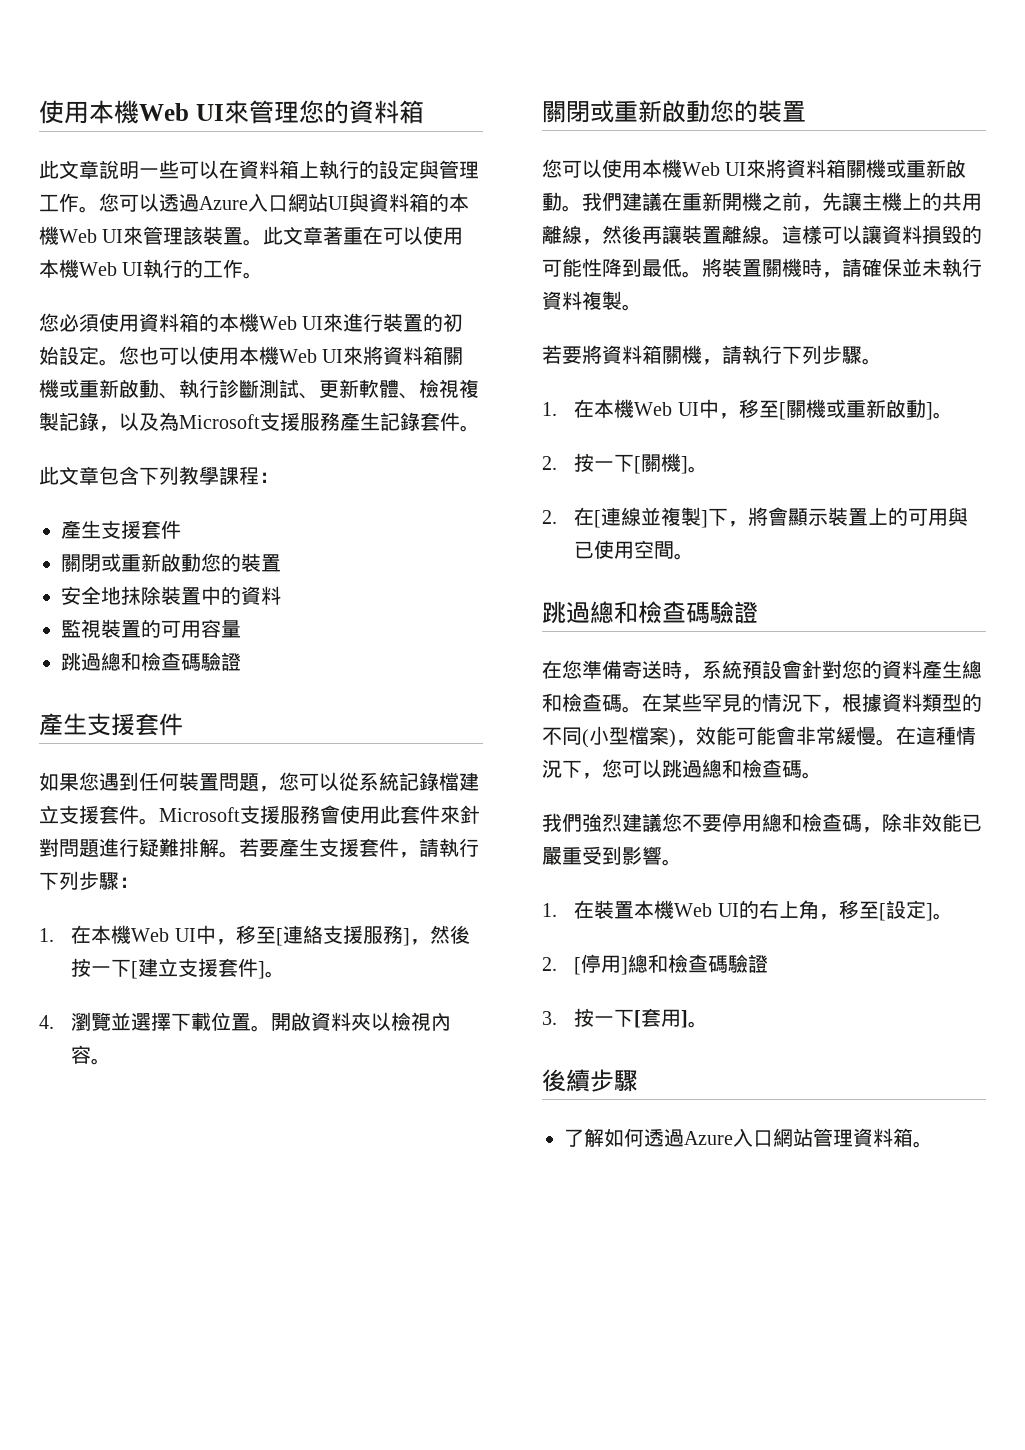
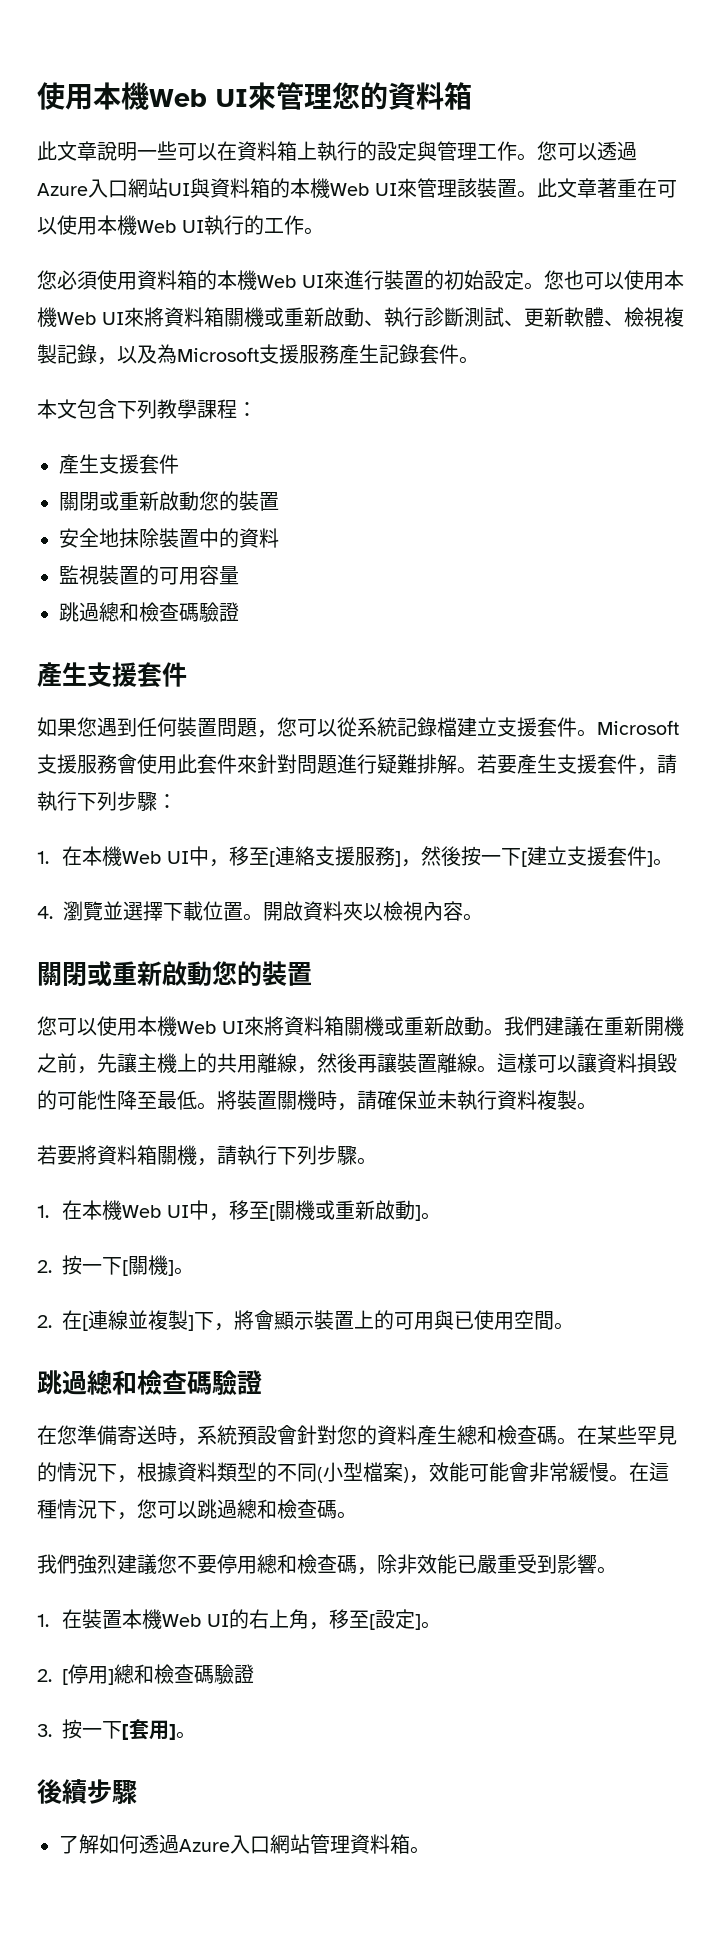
- 此文章包含下列教學課程：
+ 本文包含下列教學課程：
- 這樣可以讓資料損毀的可能性降到最低。
+ 這樣可以讓資料損毀的可能性降至最低。

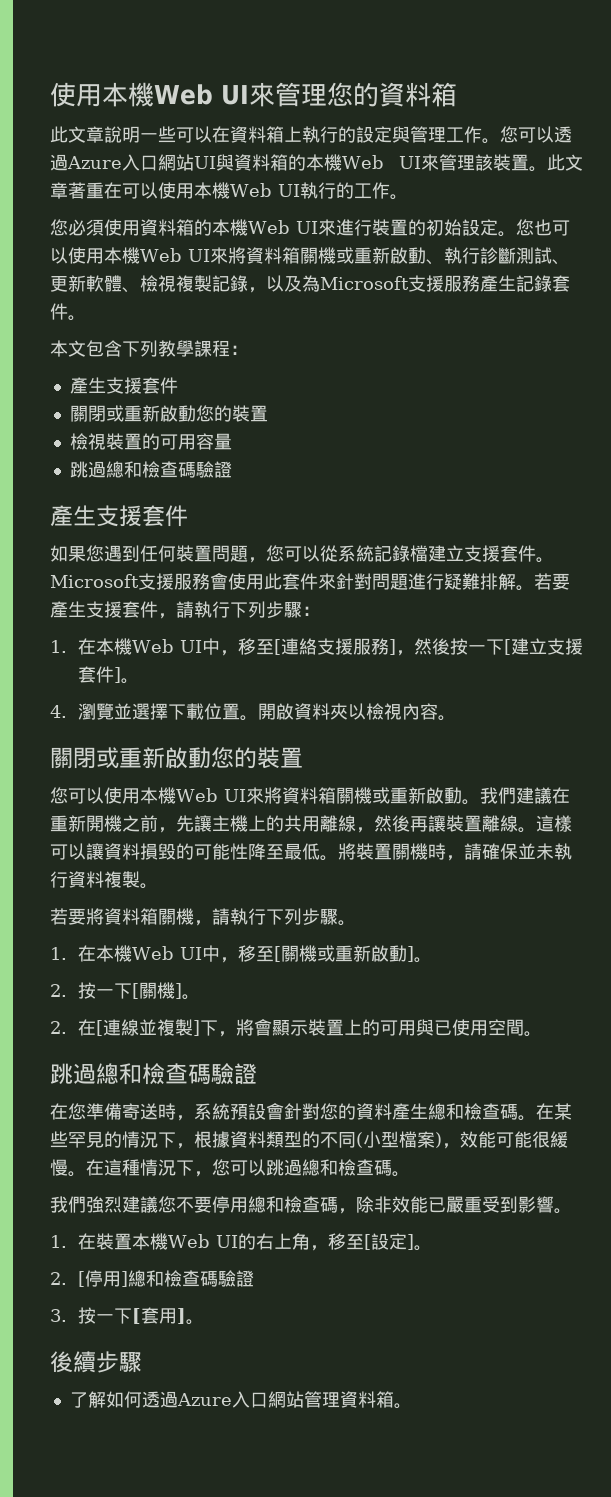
- 安全地抹除裝置中的資料
- 監視裝置的可用容量
+ 檢視裝置的可用容量
- 在某些罕見的情況下，根據資料類型的不同(小型檔案)，效能可能會非常緩慢。
+ 在某些罕見的情況下，根據資料類型的不同(小型檔案)，效能可能很緩慢。

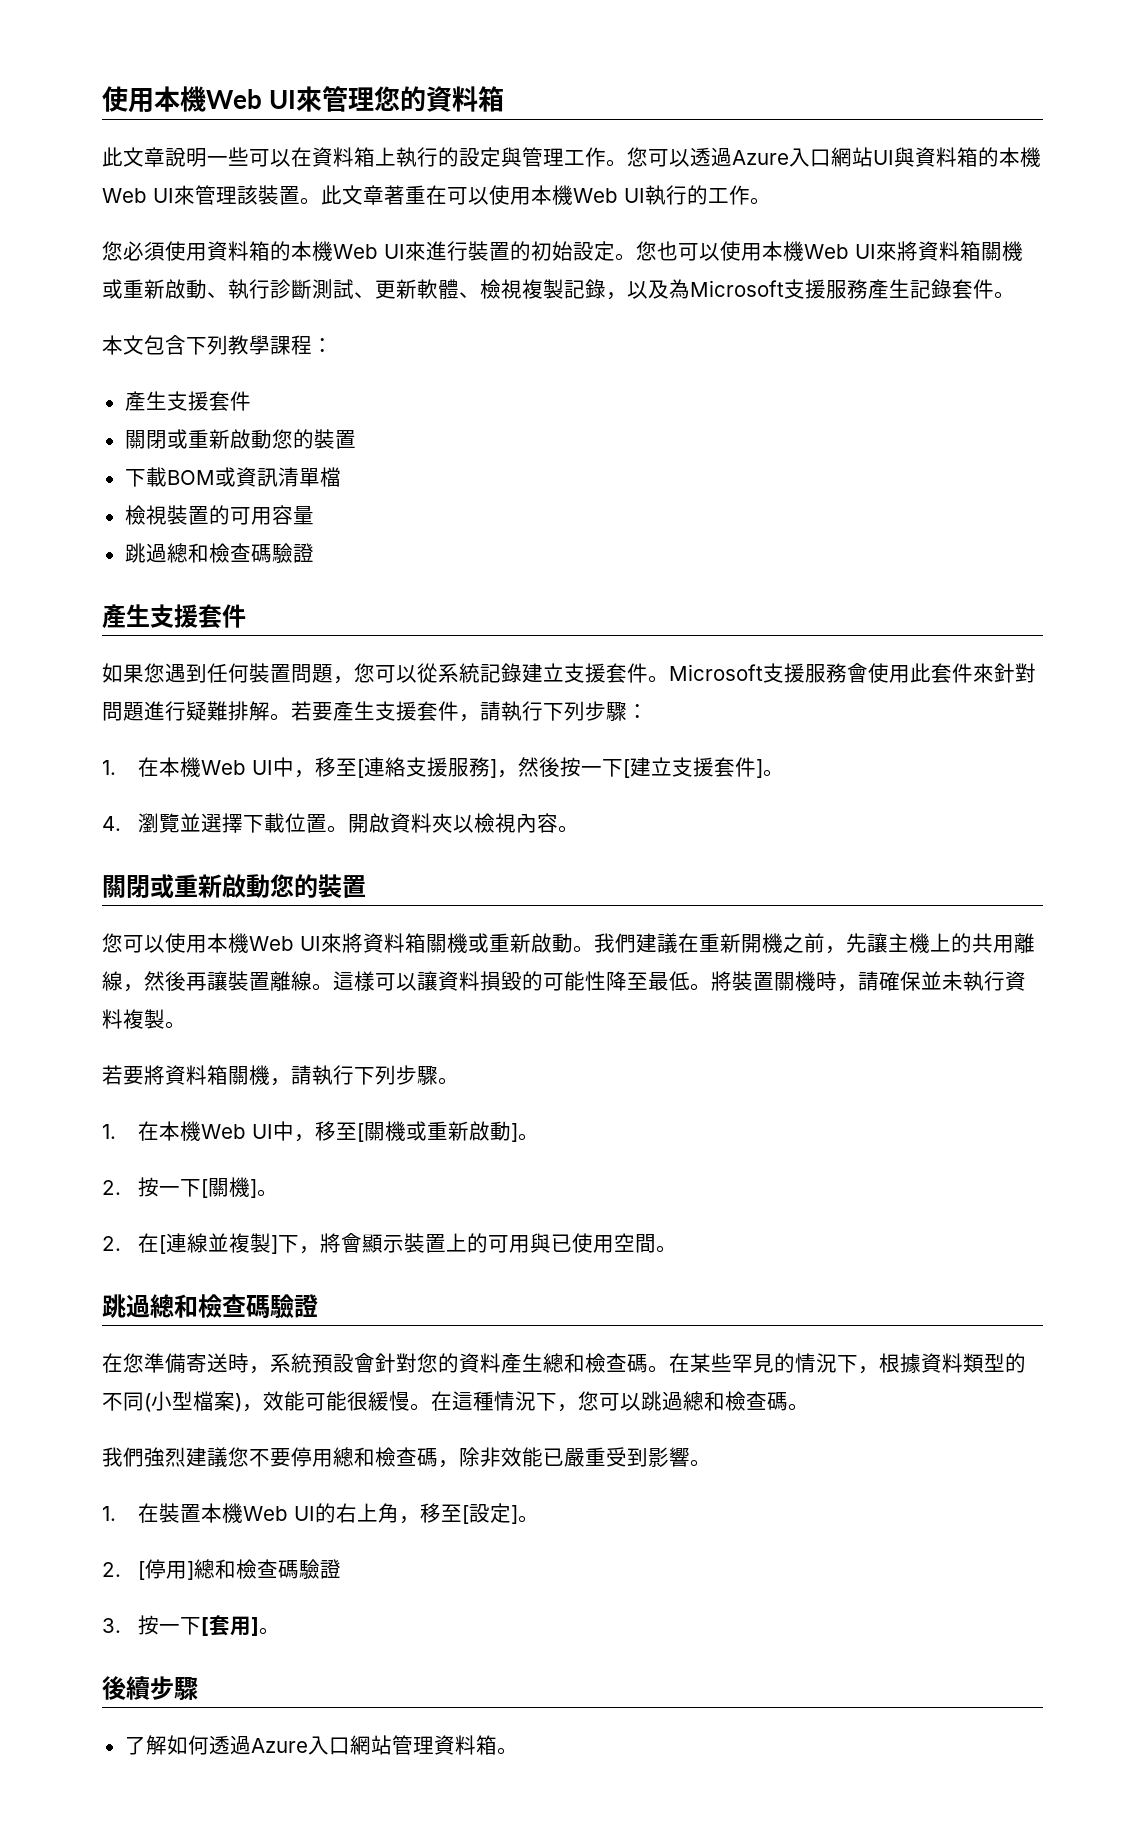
+ 下載BOM或資訊清單檔
- 如果您遇到任何裝置問題，您可以從系統記錄檔建立支援套件。
+ 如果您遇到任何裝置問題，您可以從系統記錄建立支援套件。

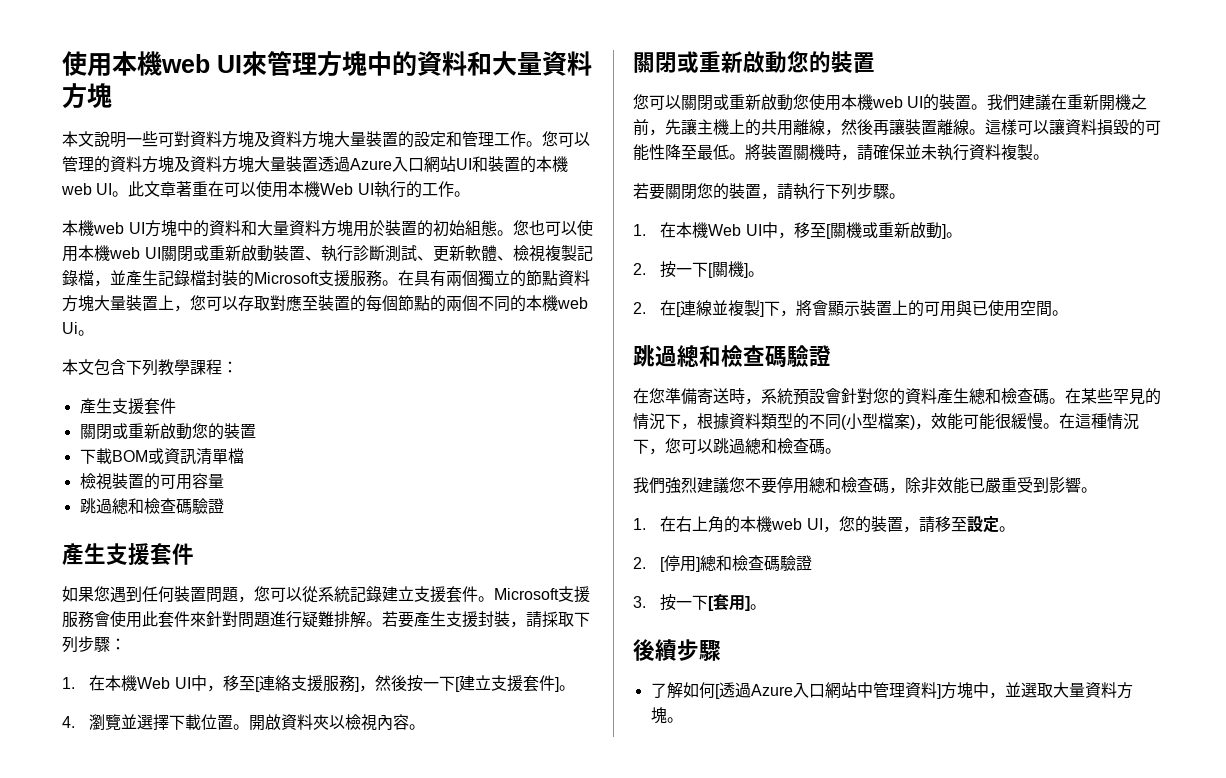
- 使用本機Web UI來管理您的資料箱
- 此文章說明一些可以在資料箱上執行的設定與管理工作。您可以透過Azure入口網站UI與資料箱的本機Web UI來管理該裝置。
+ 使用本機web UI來管理方塊中的資料和大量資料方塊
+ 本文說明一些可對資料方塊及資料方塊大量裝置的設定和管理工作。您可以管理的資料方塊及資料方塊大量裝置透過Azure入口網站UI和裝置的本機web UI。
- 您必須使用資料箱的本機Web UI來進行裝置的初始設定。
+ 本機web UI方塊中的資料和大量資料方塊用於裝置的初始組態。
- 您也可以使用本機Web UI來將資料箱關機或重新啟動、執行診斷測試、更新軟體、檢視複製記錄，以及為Microsoft支援服務產生記錄套件。
+ 您也可以使用本機web UI關閉或重新啟動裝置、執行診斷測試、更新軟體、檢視複製記錄檔，並產生記錄檔封裝的Microsoft支援服務。在具有兩個獨立的節點資料方塊大量裝置上，您可以存取對應至裝置的每個節點的兩個不同的本機web Ui。
- 若要產生支援套件，請執行下列步驟：
+ 若要產生支援封裝，請採取下列步驟：
- 您可以使用本機Web UI來將資料箱關機或重新啟動。
+ 您可以關閉或重新啟動您使用本機web UI的裝置。
- 若要將資料箱關機，請執行下列步驟。
+ 若要關閉您的裝置，請執行下列步驟。
- 1.在裝置本機Web UI的右上角，移至[設定]。
+ 1.在右上角的本機web UI，您的裝置，請移至設定。
- 了解如何透過Azure入口網站管理資料箱。
+ 了解如何[透過Azure入口網站中管理資料]方塊中，並選取大量資料方塊。

